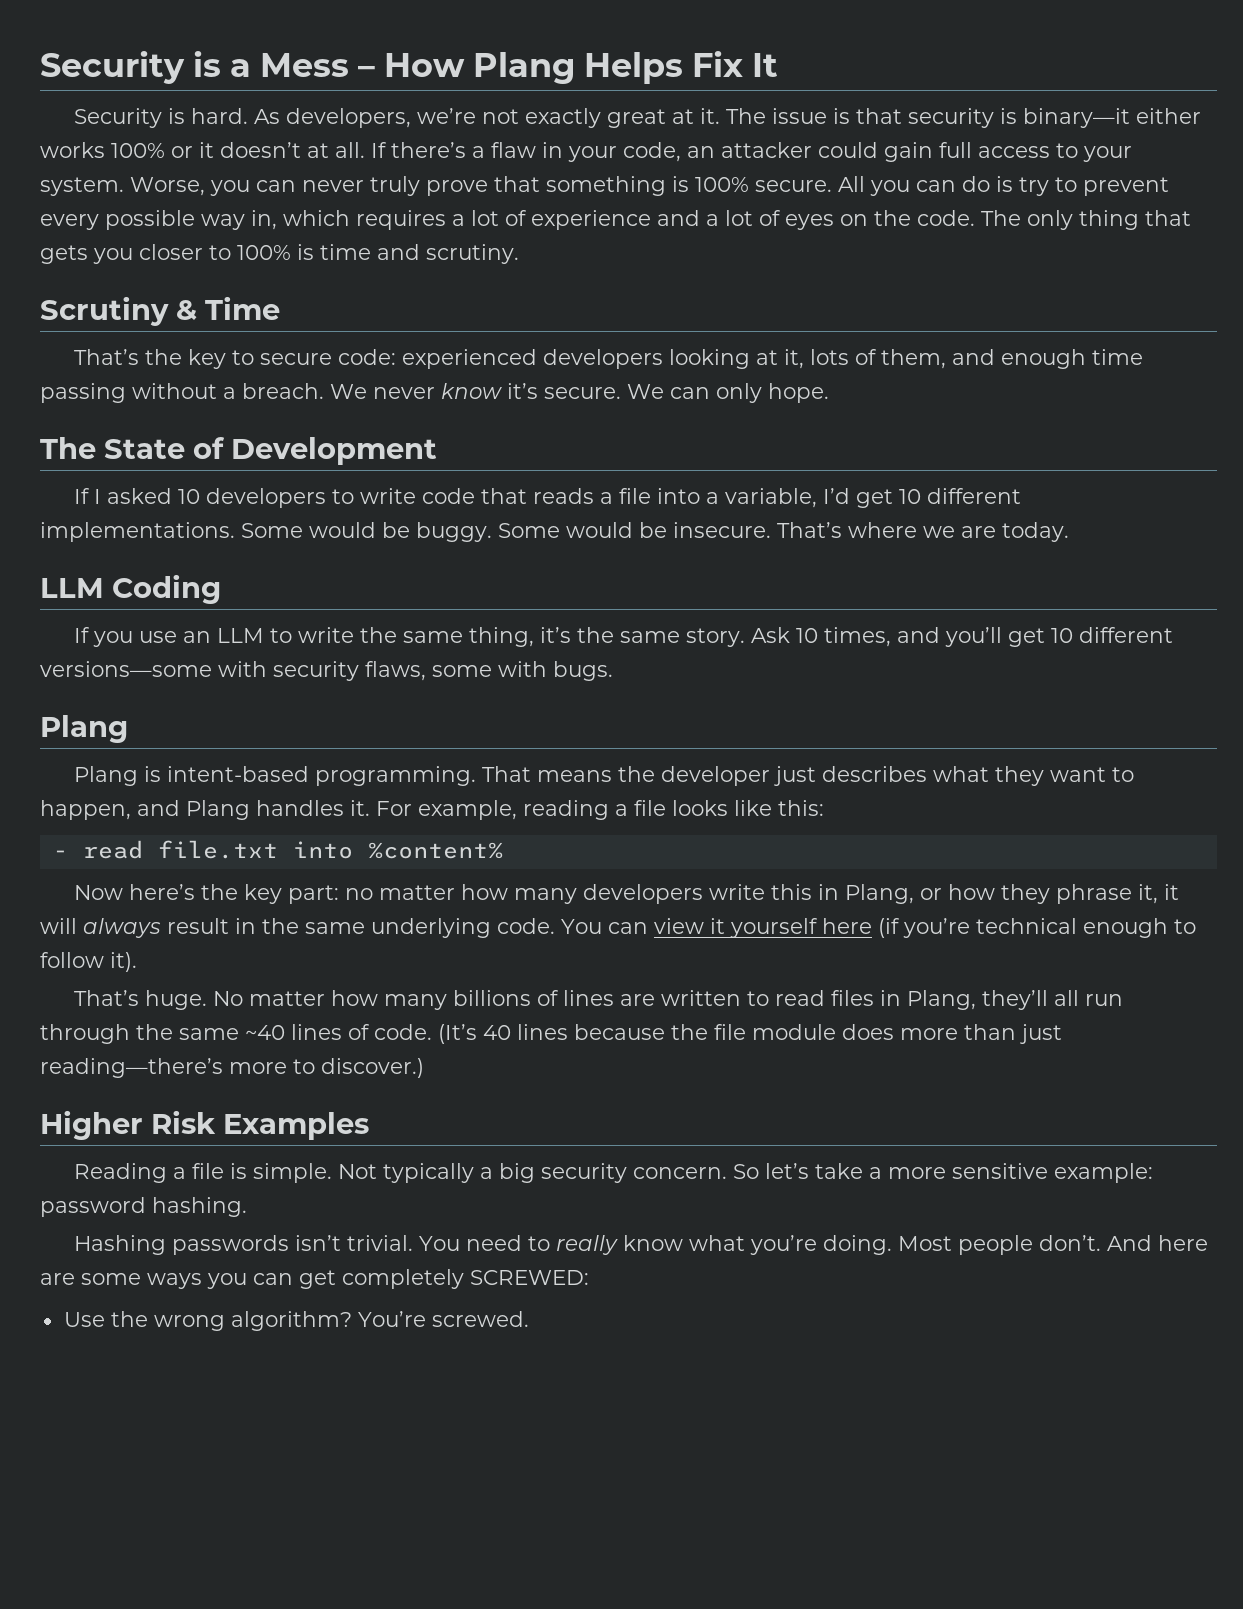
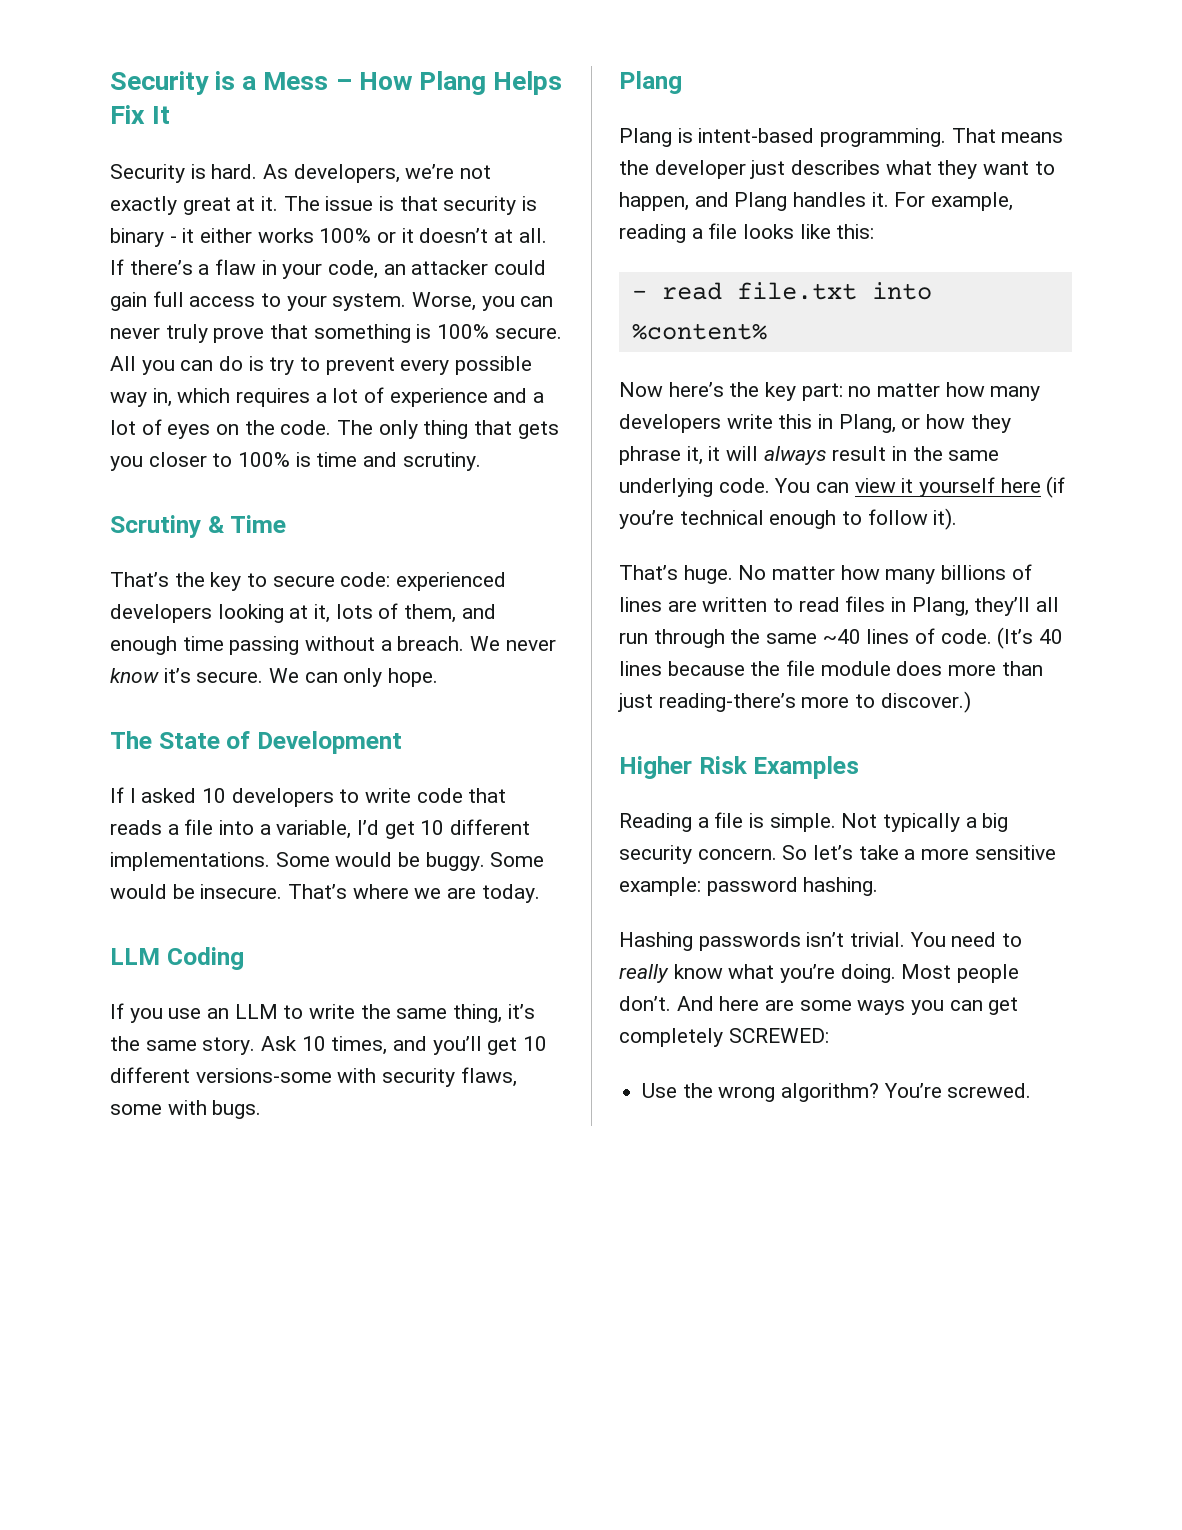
- The issue is that security is binary—it either works 100% or it doesn’t at all.
+ The issue is that security is binary - it either works 100% or it doesn’t at all.
- Ask 10 times, and you’ll get 10 different versions—some with security flaws, some with bugs.
+ Ask 10 times, and you’ll get 10 different versions-some with security flaws, some with bugs.
- (It’s 40 lines because the file module does more than just reading—there’s more to discover.)
+ (It’s 40 lines because the file module does more than just reading-there’s more to discover.)

